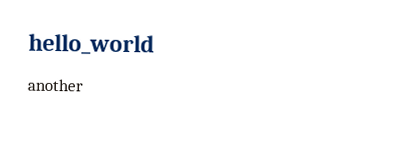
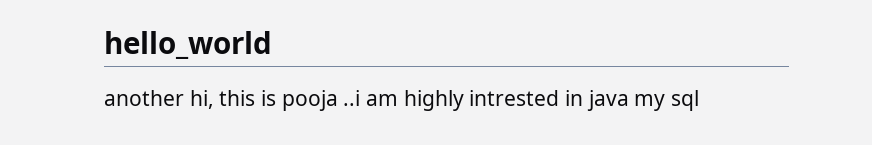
- another
+ another hi, this is pooja ..i am highly intrested in java my sql

